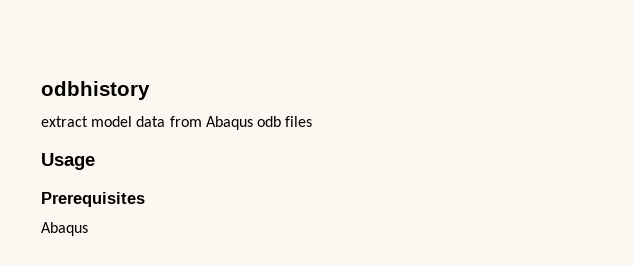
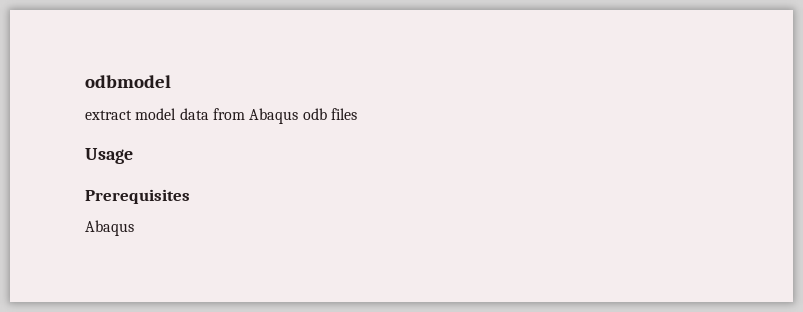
- odbhistory
+ odbmodel

